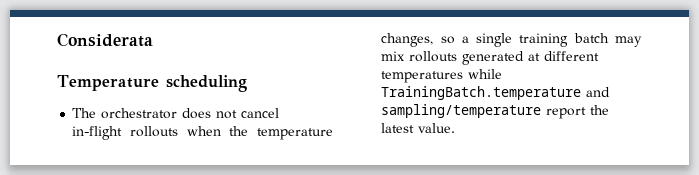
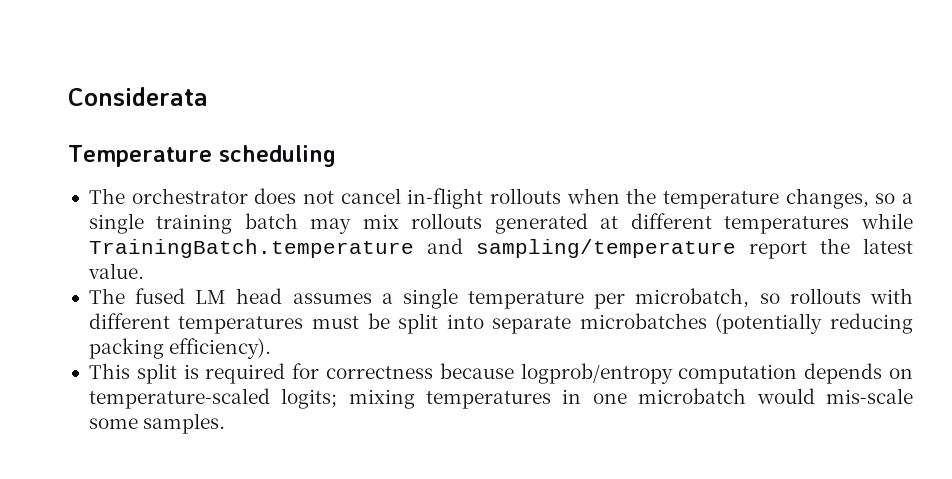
+ The fused LM head assumes a single temperature per microbatch, so rollouts with different temperatures must be split into separate microbatches (potentially reducing packing efficiency).
+ This split is required for correctness because logprob/entropy computation depends on temperature-scaled logits; mixing temperatures in one microbatch would mis-scale some samples.

